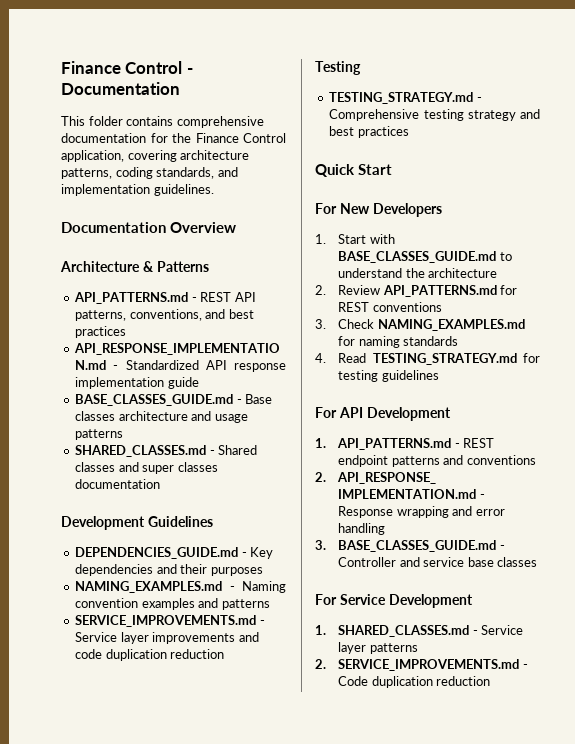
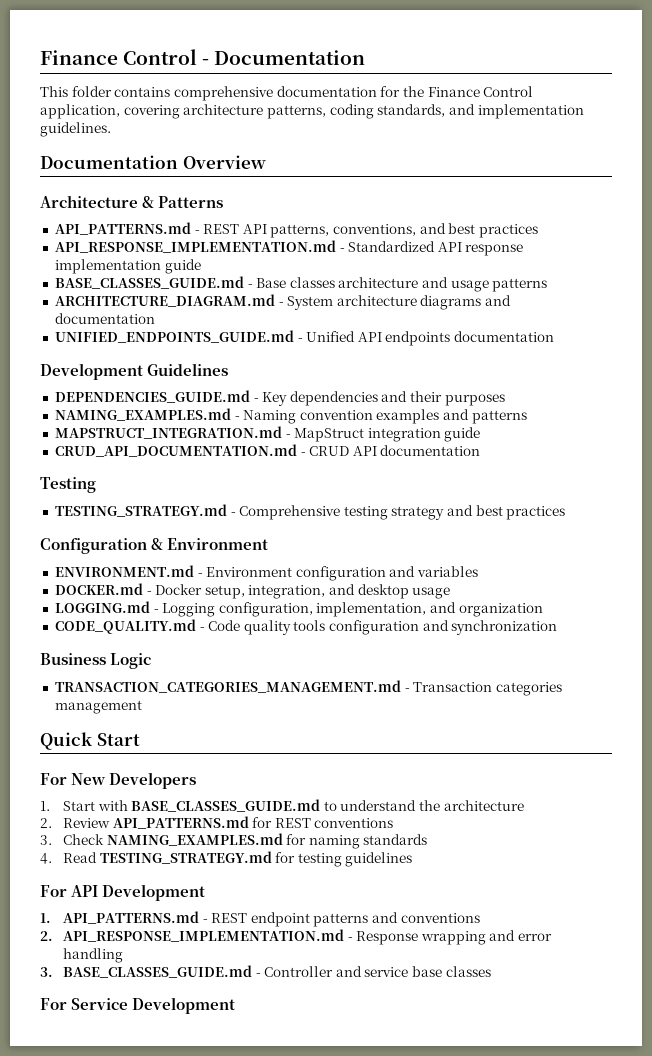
- SHARED_CLASSES.md - Shared classes and super classes documentation
+ ARCHITECTURE_DIAGRAM.md - System architecture diagrams and documentation
+ UNIFIED_ENDPOINTS_GUIDE.md - Unified API endpoints documentation
- SERVICE_IMPROVEMENTS.md - Service layer improvements and code duplication reduction
+ MAPSTRUCT_INTEGRATION.md - MapStruct integration guide
+ CRUD_API_DOCUMENTATION.md - CRUD API documentation
+ Configuration & Environment
+ ENVIRONMENT.md - Environment configuration and variables
+ DOCKER.md - Docker setup, integration, and desktop usage
+ LOGGING.md - Logging configuration, implementation, and organization
+ CODE_QUALITY.md - Code quality tools configuration and synchronization
+ Business Logic
+ TRANSACTION_CATEGORIES_MANAGEMENT.md - Transaction categories management
- 1. SHARED_CLASSES.md - Service layer patterns
- 2. SERVICE_IMPROVEMENTS.md - Code duplication reduction

